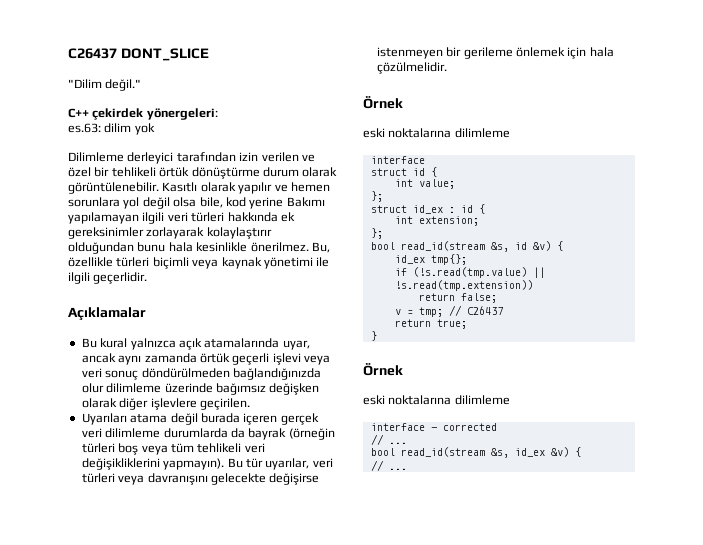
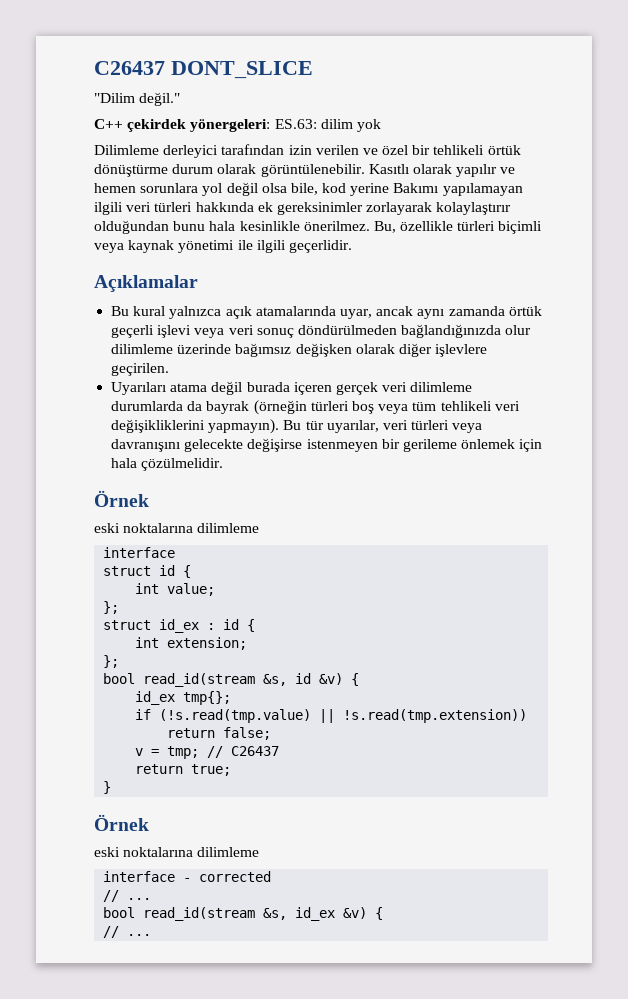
- C++ çekirdek yönergeleri:
- es.63: dilim yok
+ C++ çekirdek yönergeleri: ES.63: dilim yok

